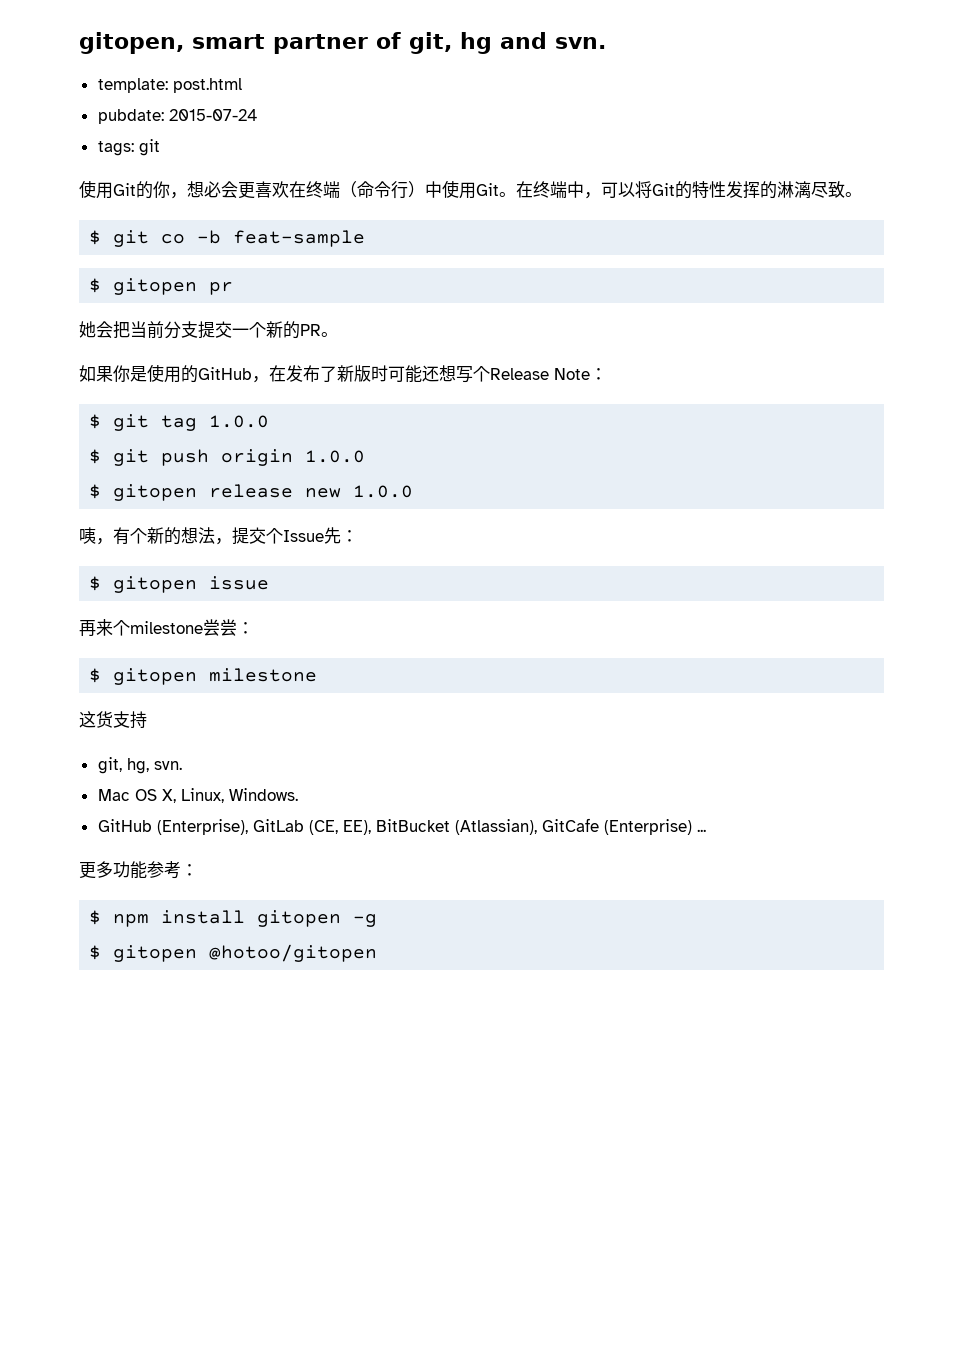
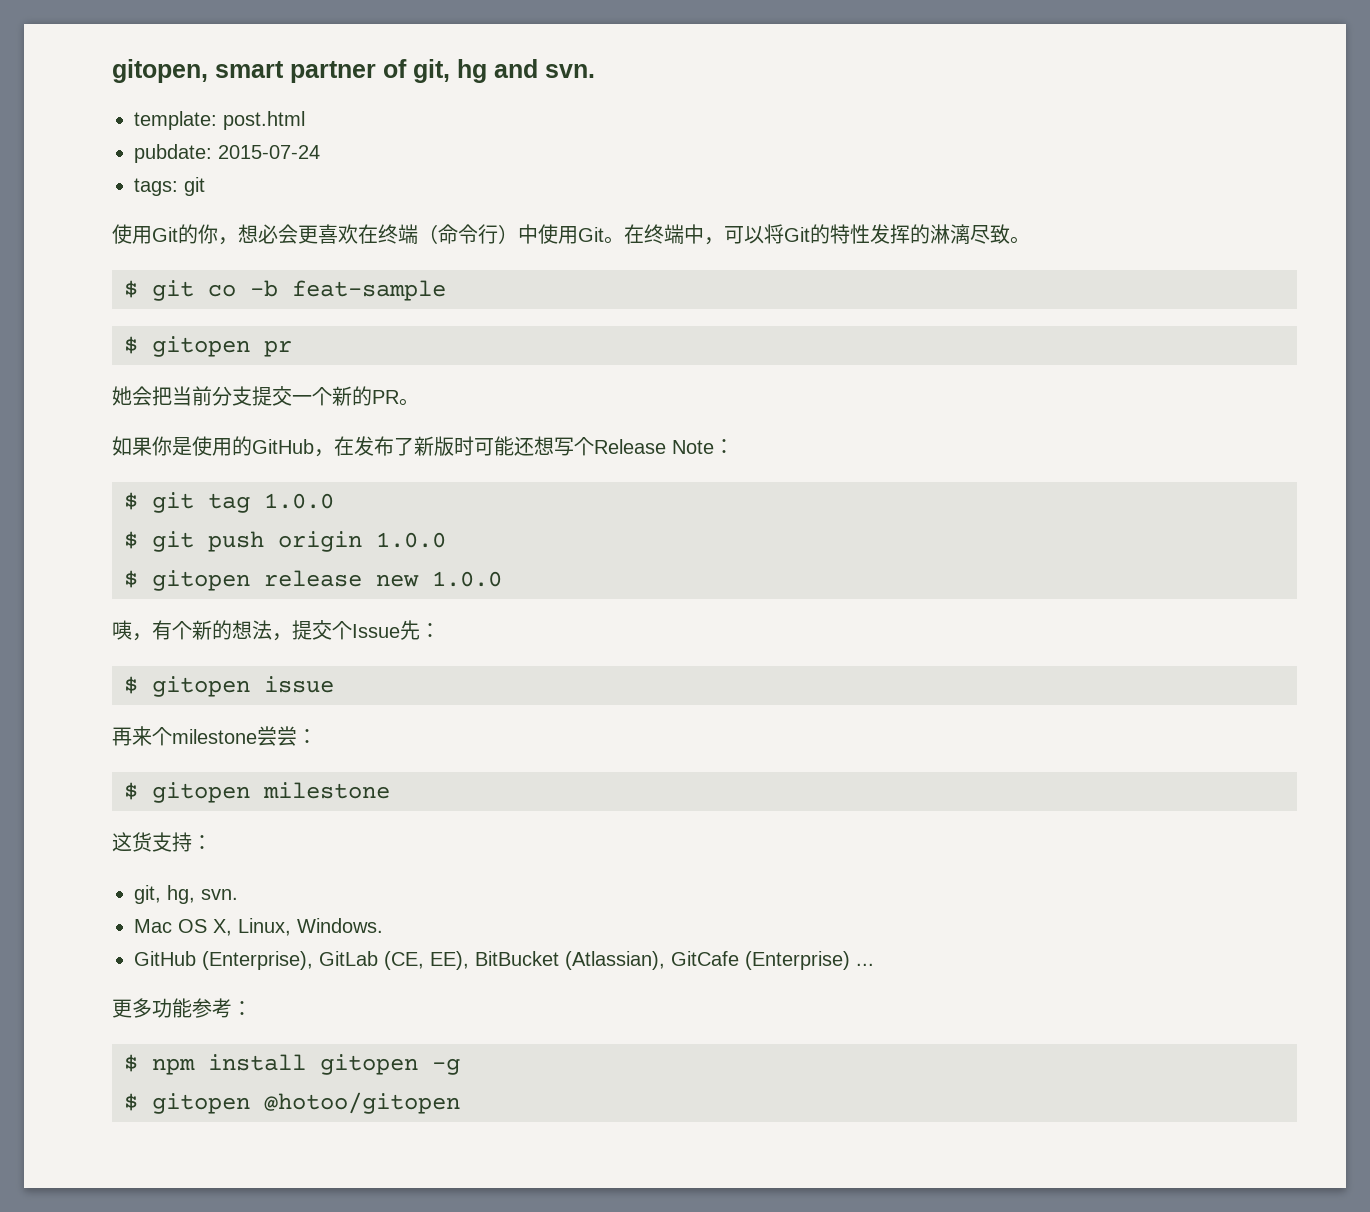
- 这货支持
+ 这货支持：

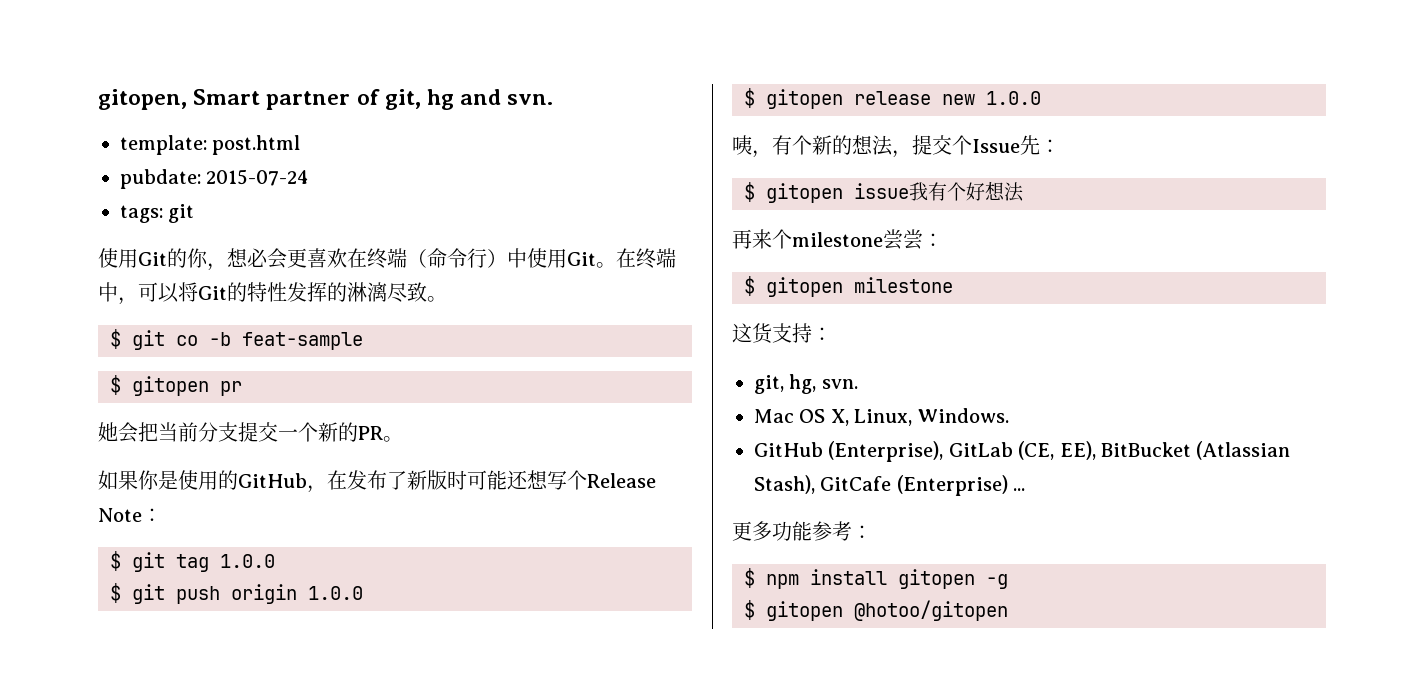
- gitopen, smart partner of git, hg and svn.
+ gitopen, Smart partner of git, hg and svn.
- $ gitopen issue
+ $ gitopen issue我有个好想法
- GitHub (Enterprise), GitLab (CE, EE), BitBucket (Atlassian), GitCafe (Enterprise) ...
+ GitHub (Enterprise), GitLab (CE, EE), BitBucket (Atlassian Stash), GitCafe (Enterprise) ...

